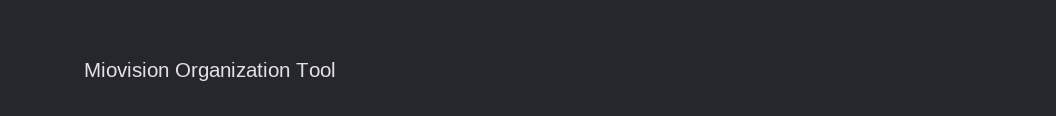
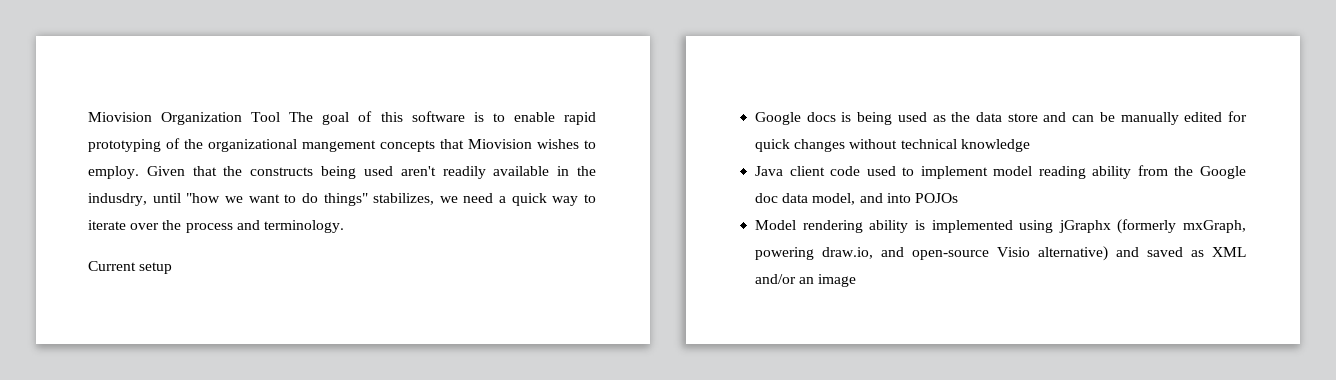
- Miovision Organization Tool
+ Miovision Organization Tool The goal of this software is to enable rapid prototyping of the organizational mangement concepts that Miovision wishes to employ. Given that the constructs being used aren't readily available in the indusdry, until "how we want to do things" stabilizes, we need a quick way to iterate over the process and terminology.
+ Current setup
+ Google docs is being used as the data store and can be manually edited for quick changes without technical knowledge
+ Java client code used to implement model reading ability from the Google doc data model, and into POJOs
+ Model rendering ability is implemented using jGraphx (formerly mxGraph, powering draw.io, and open-source Visio alternative) and saved as XML and/or an image

